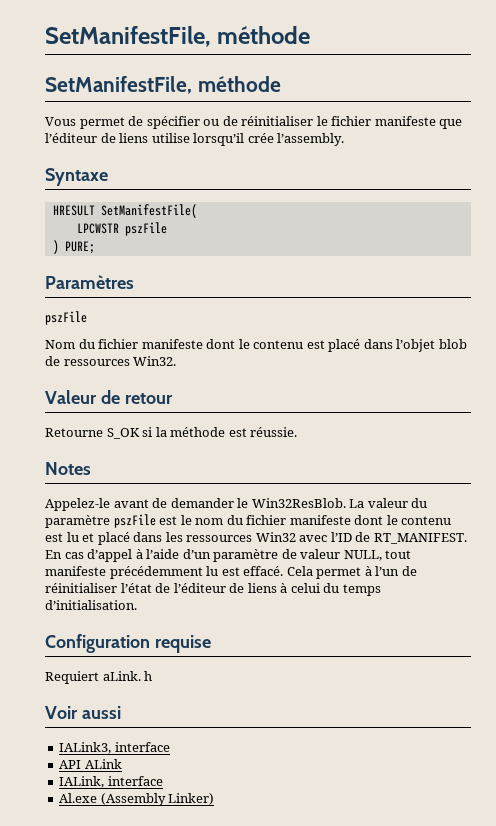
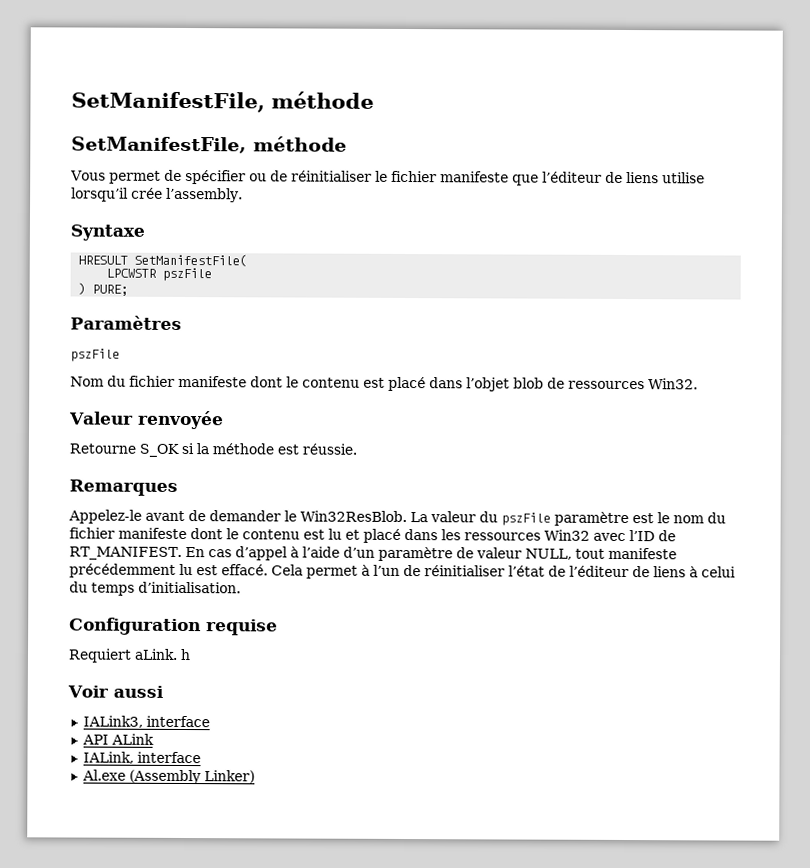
- Valeur de retour
+ Valeur renvoyée
- Notes
+ Remarques
- La valeur du paramètre pszFile est le nom du fichier manifeste dont le contenu est lu et placé dans les ressources Win32 avec l’ID de RT_MANIFEST.
+ La valeur du pszFile paramètre est le nom du fichier manifeste dont le contenu est lu et placé dans les ressources Win32 avec l’ID de RT_MANIFEST.

